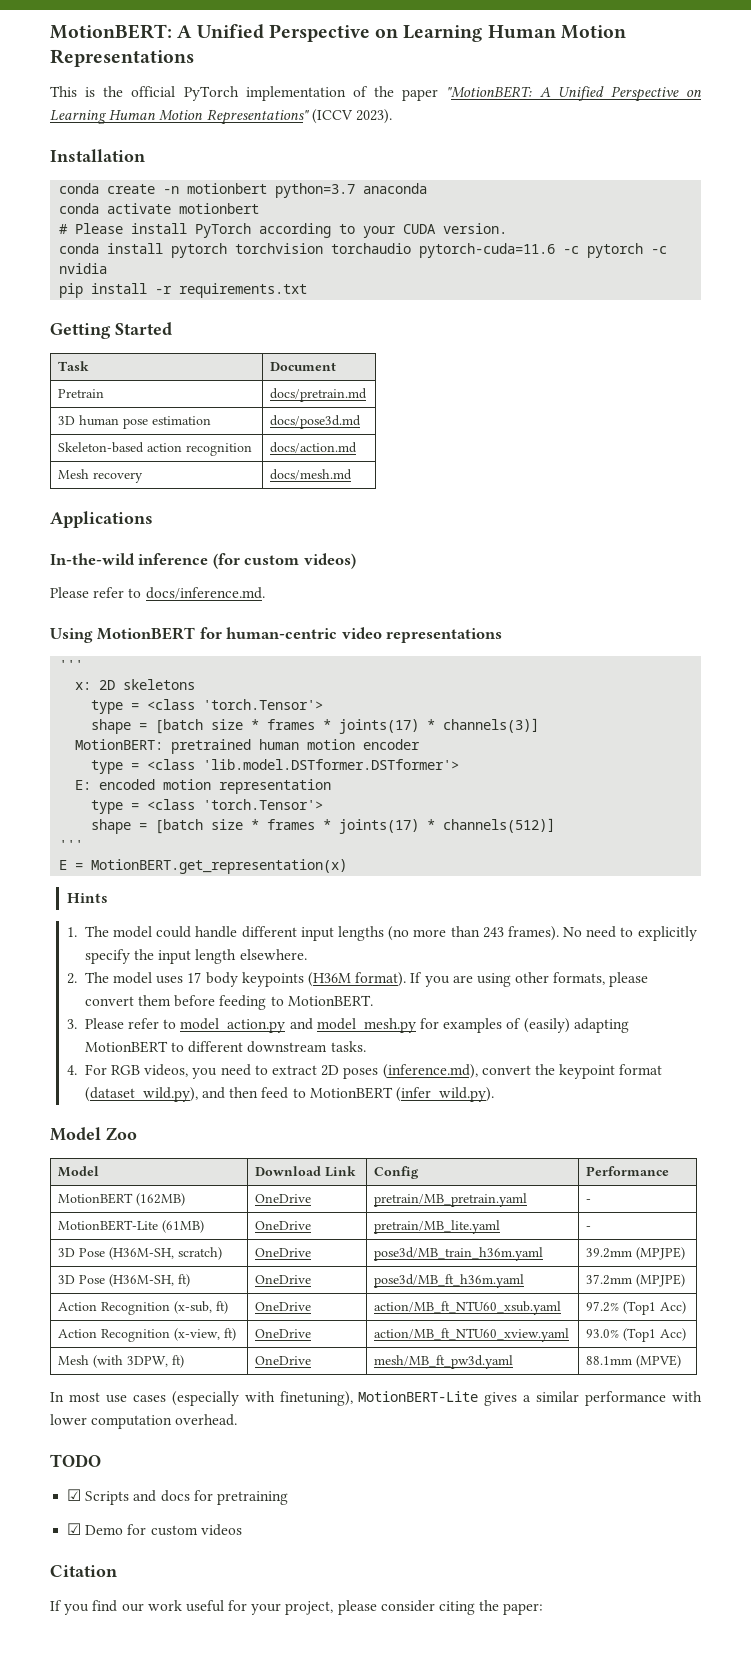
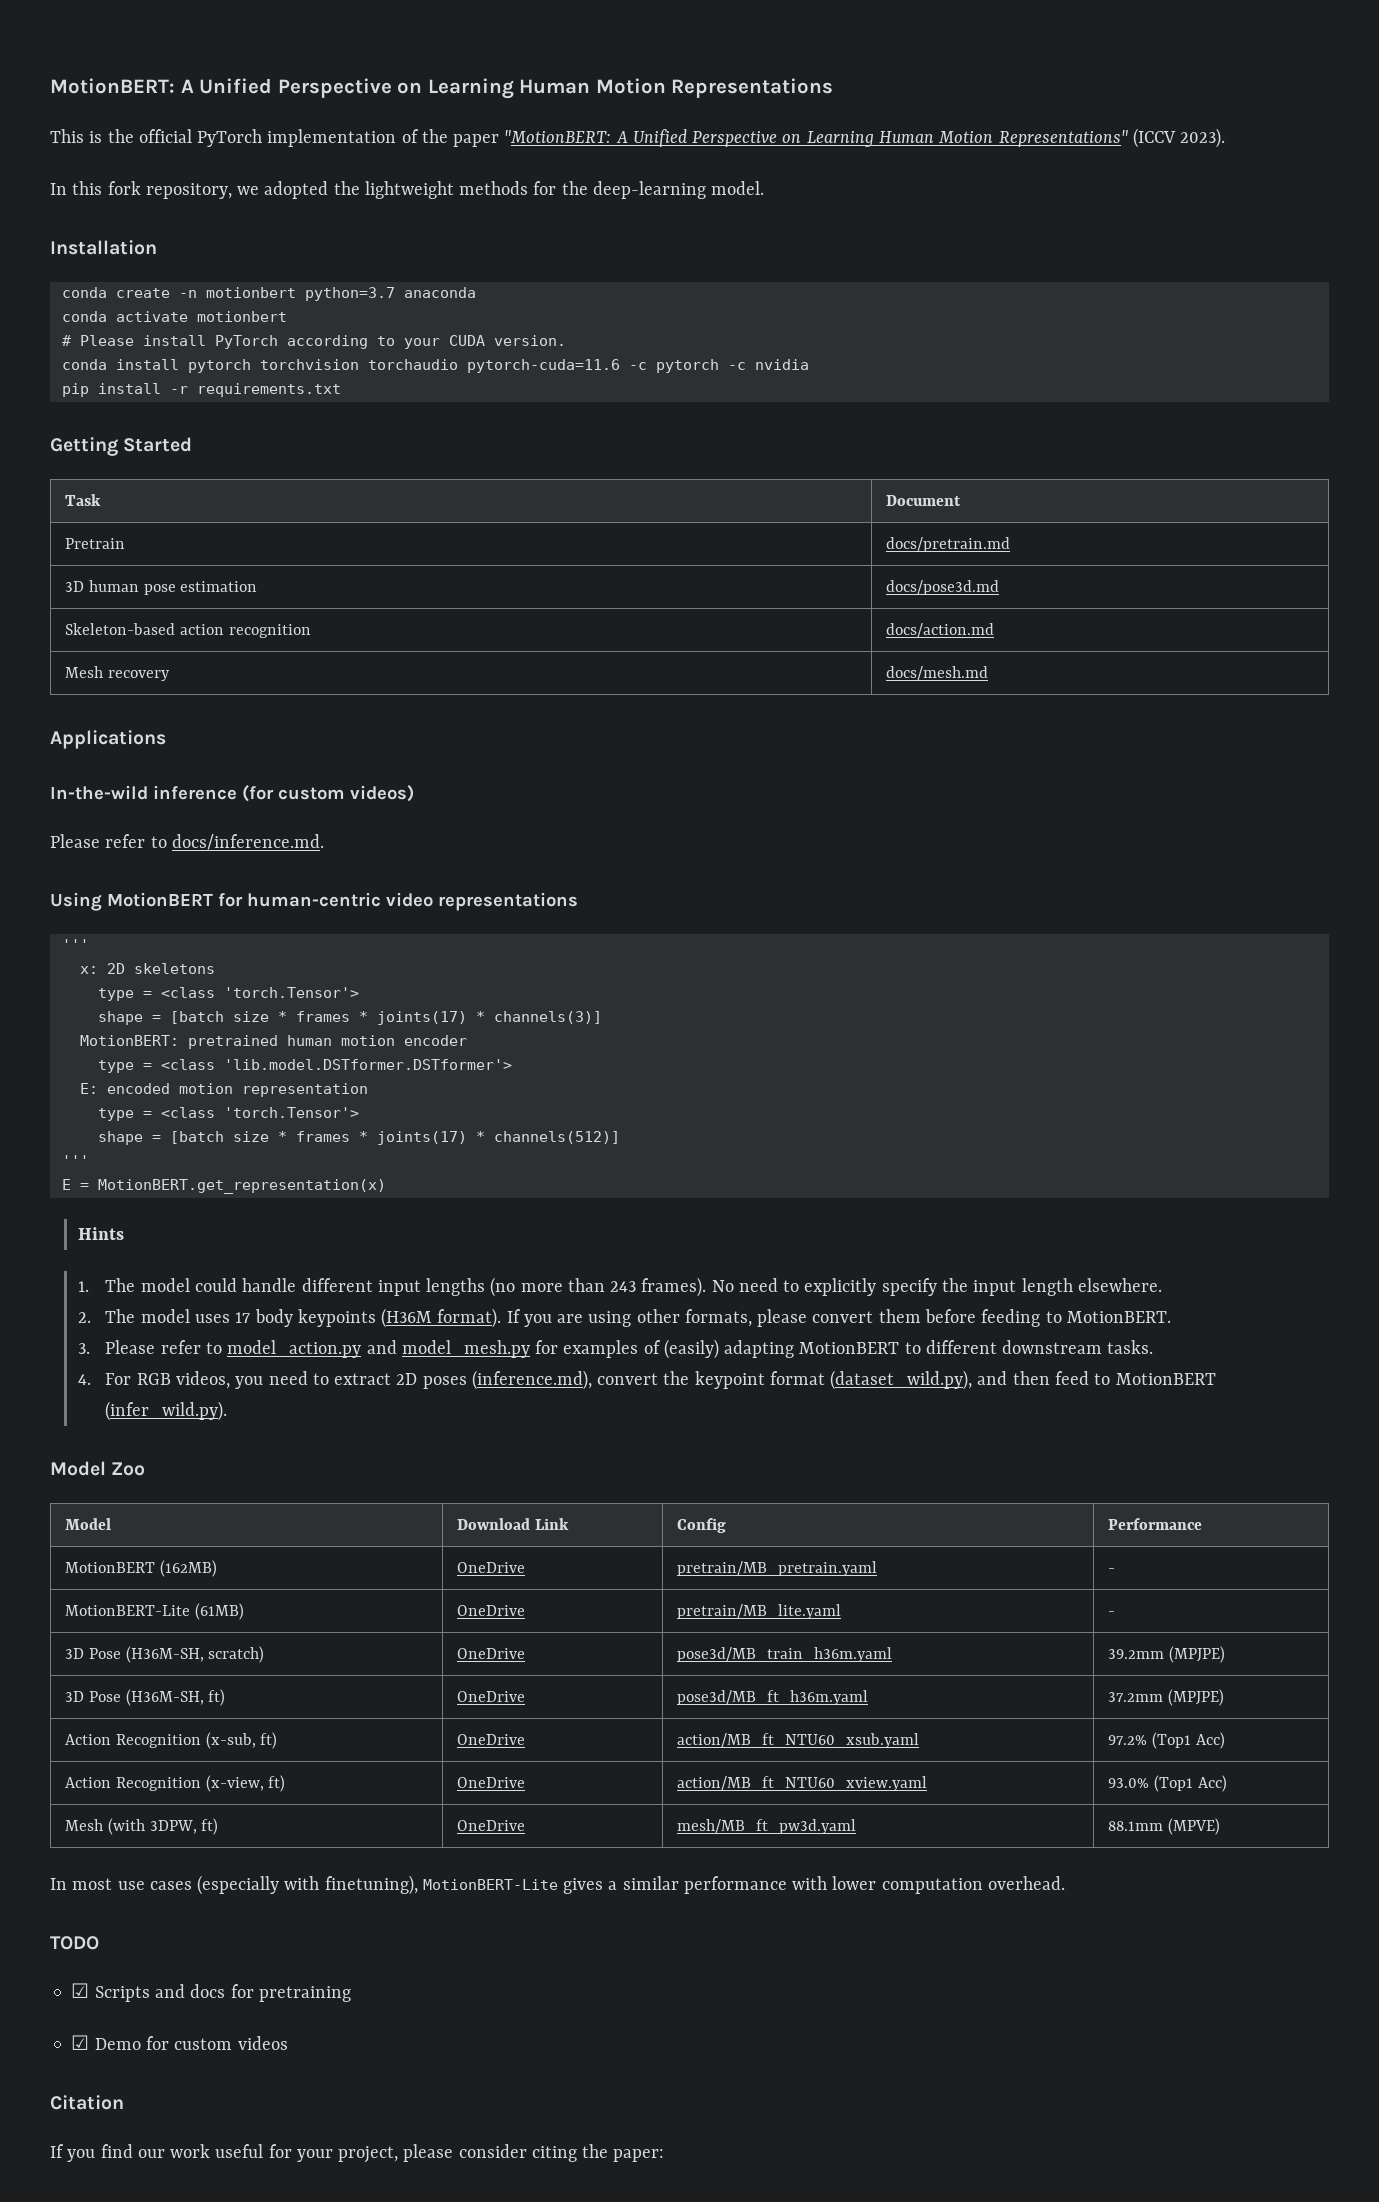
+ In this fork repository, we adopted the lightweight methods for the deep-learning model.

